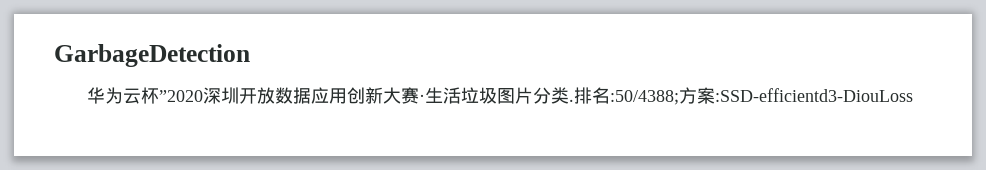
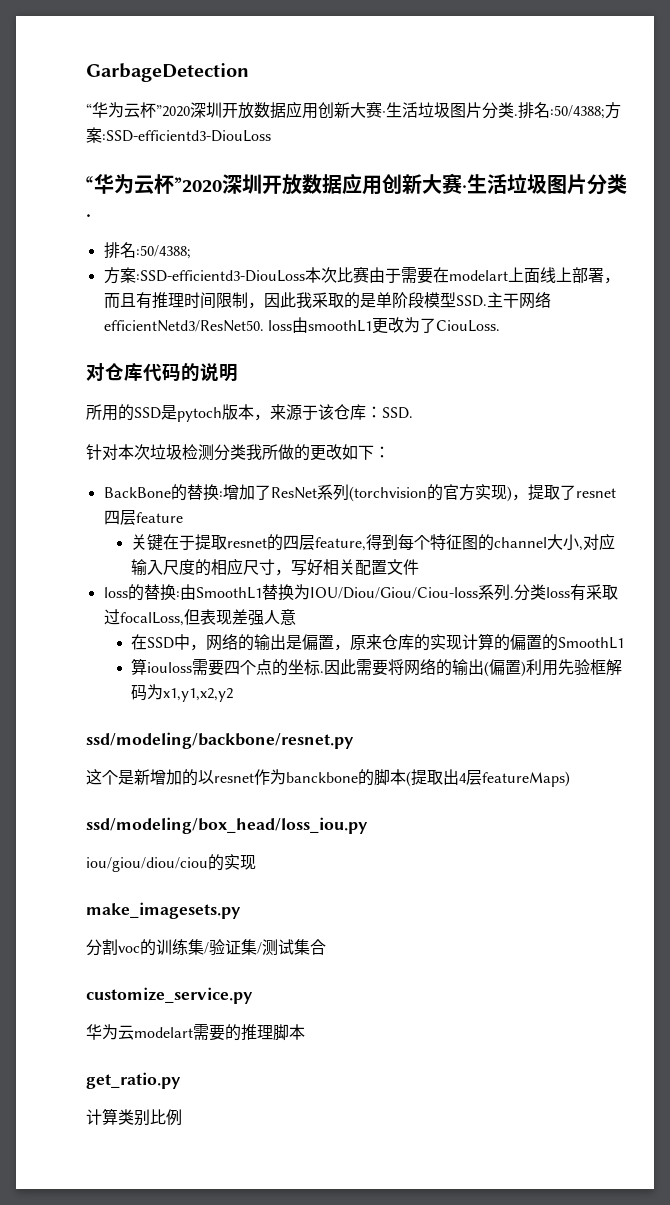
  GarbageDetection
- 华为云杯”2020深圳开放数据应用创新大赛·生活垃圾图片分类.
+ “华为云杯”2020深圳开放数据应用创新大赛·生活垃圾图片分类.
  排名:50/4388;方案:SSD-efficientd3-DiouLoss
+ “华为云杯”2020深圳开放数据应用创新大赛·生活垃圾图片分类.
+ 排名:50/4388;
+ 方案:SSD-efficientd3-DiouLoss本次比赛由于需要在modelart上面线上部署，而且有推理时间限制，因此我采取的是单阶段模型SSD.主干网络efficientNetd3/ResNet50. loss由smoothL1更改为了CiouLoss.
+ 对仓库代码的说明
+ 所用的SSD是pytoch版本，来源于该仓库：SSD.
+ 针对本次垃圾检测分类我所做的更改如下：
+ BackBone的替换:增加了ResNet系列(torchvision的官方实现)，提取了resnet四层feature
+ 关键在于提取resnet的四层feature,得到每个特征图的channel大小,对应输入尺度的相应尺寸，写好相关配置文件
+ loss的替换:由SmoothL1替换为IOU/Diou/Giou/Ciou-loss系列.分类loss有采取过focalLoss,但表现差强人意
+ 在SSD中，网络的输出是偏置，原来仓库的实现计算的偏置的SmoothL1
+ 算iouloss需要四个点的坐标.因此需要将网络的输出(偏置)利用先验框解码为x1,y1,x2,y2
+ ssd/modeling/backbone/resnet.py
+ 这个是新增加的以resnet作为banckbone的脚本(提取出4层featureMaps)
+ ssd/modeling/box_head/loss_iou.py
+ iou/giou/diou/ciou的实现
+ make_imagesets.py
+ 分割voc的训练集/验证集/测试集合
+ customize_service.py
+ 华为云modelart需要的推理脚本
+ get_ratio.py
+ 计算类别比例

